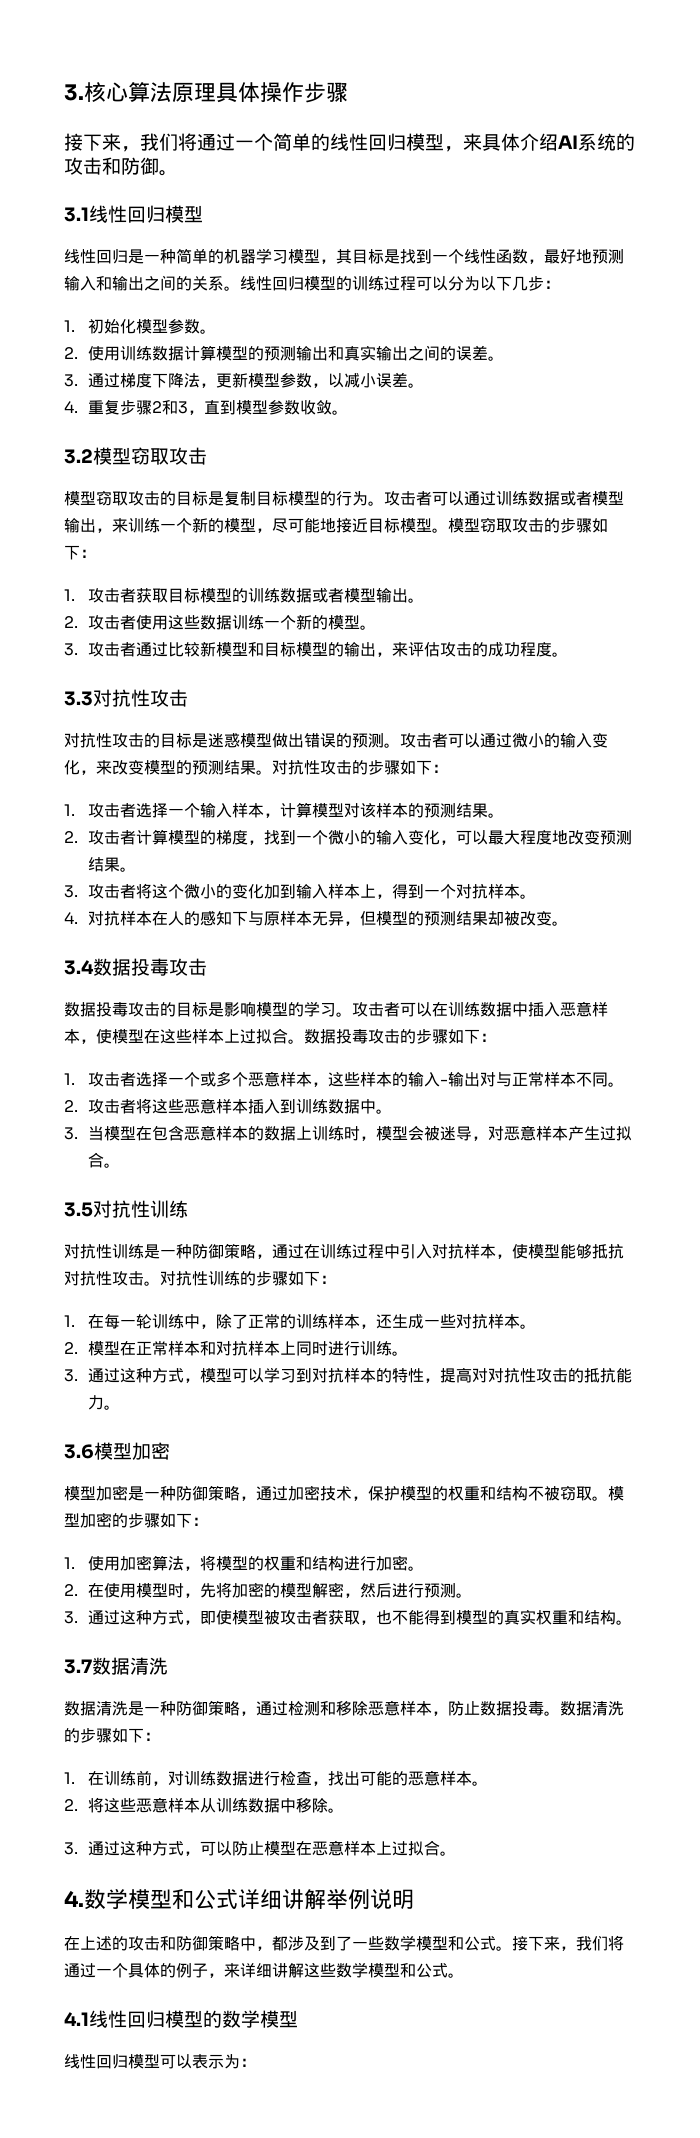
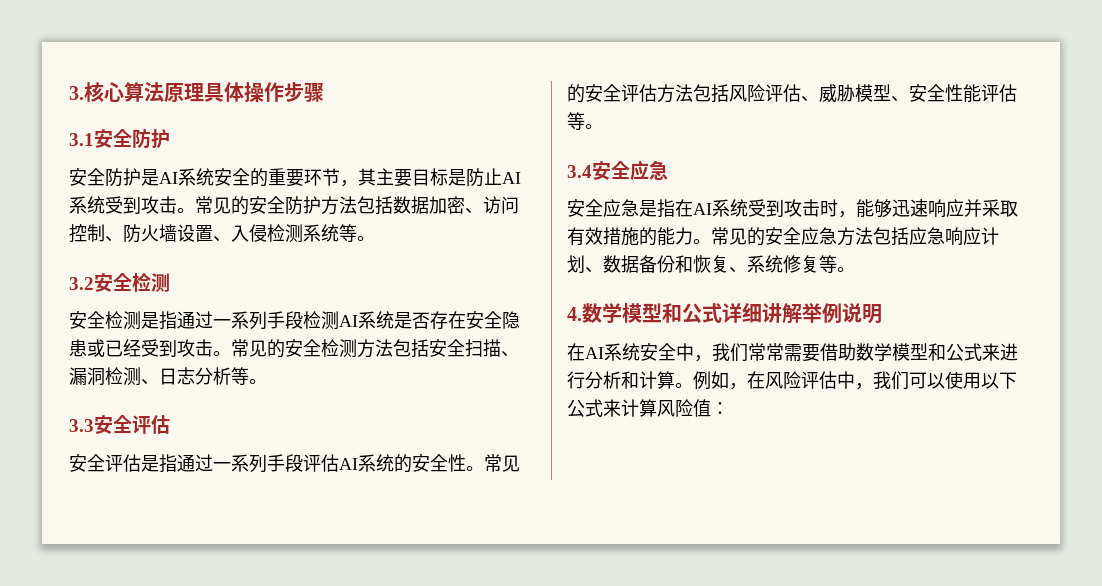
- 接下来，我们将通过一个简单的线性回归模型，来具体介绍AI系统的攻击和防御。
- 3.1线性回归模型
- 线性回归是一种简单的机器学习模型，其目标是找到一个线性函数，最好地预测输入和输出之间的关系。线性回归模型的训练过程可以分为以下几步：
- 1.初始化模型参数。
- 2.使用训练数据计算模型的预测输出和真实输出之间的误差。
- 3.通过梯度下降法，更新模型参数，以减小误差。
- 4.重复步骤2和3，直到模型参数收敛。
- 3.2模型窃取攻击
- 模型窃取攻击的目标是复制目标模型的行为。攻击者可以通过训练数据或者模型输出，来训练一个新的模型，尽可能地接近目标模型。模型窃取攻击的步骤如下：
- 1.攻击者获取目标模型的训练数据或者模型输出。
- 2.攻击者使用这些数据训练一个新的模型。
- 3.攻击者通过比较新模型和目标模型的输出，来评估攻击的成功程度。
- 3.3对抗性攻击
- 对抗性攻击的目标是迷惑模型做出错误的预测。攻击者可以通过微小的输入变化，来改变模型的预测结果。对抗性攻击的步骤如下：
- 1.攻击者选择一个输入样本，计算模型对该样本的预测结果。
- 2.攻击者计算模型的梯度，找到一个微小的输入变化，可以最大程度地改变预测结果。
- 3.攻击者将这个微小的变化加到输入样本上，得到一个对抗样本。
- 4.对抗样本在人的感知下与原样本无异，但模型的预测结果却被改变。
- 3.4数据投毒攻击
- 数据投毒攻击的目标是影响模型的学习。攻击者可以在训练数据中插入恶意样本，使模型在这些样本上过拟合。数据投毒攻击的步骤如下：
- 1.攻击者选择一个或多个恶意样本，这些样本的输入-输出对与正常样本不同。
- 2.攻击者将这些恶意样本插入到训练数据中。
- 3.当模型在包含恶意样本的数据上训练时，模型会被迷导，对恶意样本产生过拟合。
- 3.5对抗性训练
- 对抗性训练是一种防御策略，通过在训练过程中引入对抗样本，使模型能够抵抗对抗性攻击。对抗性训练的步骤如下：
- 1.在每一轮训练中，除了正常的训练样本，还生成一些对抗样本。
- 2.模型在正常样本和对抗样本上同时进行训练。
- 3.通过这种方式，模型可以学习到对抗样本的特性，提高对对抗性攻击的抵抗能力。
- 3.6模型加密
- 模型加密是一种防御策略，通过加密技术，保护模型的权重和结构不被窃取。模型加密的步骤如下：
- 1.使用加密算法，将模型的权重和结构进行加密。
- 2.在使用模型时，先将加密的模型解密，然后进行预测。
- 3.通过这种方式，即使模型被攻击者获取，也不能得到模型的真实权重和结构。
- 3.7数据清洗
- 数据清洗是一种防御策略，通过检测和移除恶意样本，防止数据投毒。数据清洗的步骤如下：
- 1.在训练前，对训练数据进行检查，找出可能的恶意样本。
- 2.将这些恶意样本从训练数据中移除。
- 3.通过这种方式，可以防止模型在恶意样本上过拟合。
+ 3.1安全防护
+ 安全防护是AI系统安全的重要环节，其主要目标是防止AI系统受到攻击。常见的安全防护方法包括数据加密、访问控制、防火墙设置、入侵检测系统等。
+ 3.2安全检测
+ 安全检测是指通过一系列手段检测AI系统是否存在安全隐患或已经受到攻击。常见的安全检测方法包括安全扫描、漏洞检测、日志分析等。
+ 3.3安全评估
+ 安全评估是指通过一系列手段评估AI系统的安全性。常见的安全评估方法包括风险评估、威胁模型、安全性能评估等。
+ 3.4安全应急
+ 安全应急是指在AI系统受到攻击时，能够迅速响应并采取有效措施的能力。常见的安全应急方法包括应急响应计划、数据备份和恢复、系统修复等。
- 在上述的攻击和防御策略中，都涉及到了一些数学模型和公式。接下来，我们将通过一个具体的例子，来详细讲解这些数学模型和公式。
- 4.1线性回归模型的数学模型
- 线性回归模型可以表示为：
+ 在AI系统安全中，我们常常需要借助数学模型和公式来进行分析和计算。例如，在风险评估中，我们可以使用以下公式来计算风险值：

